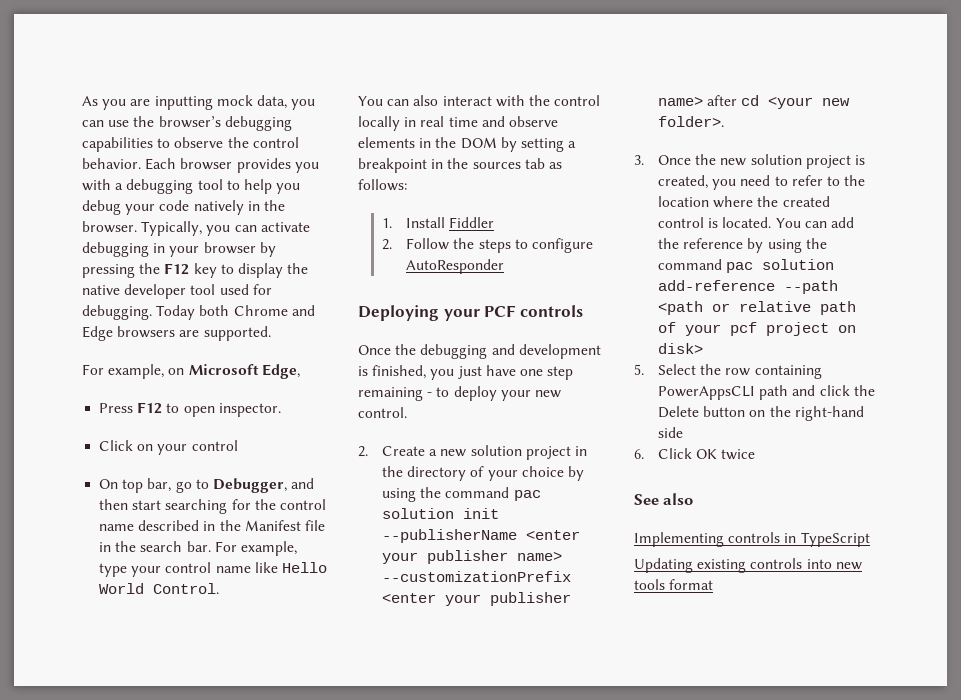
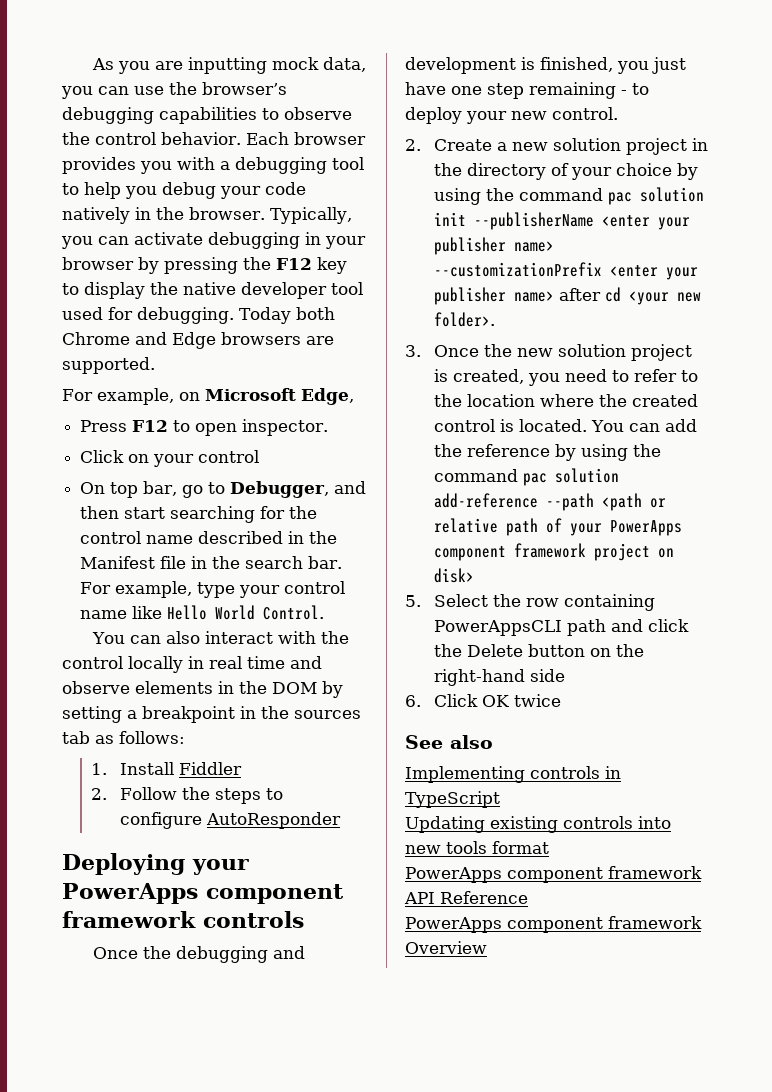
- Deploying your PCF controls
+ Deploying your PowerApps component framework controls
- You can add the reference by using the command pac solution add-reference --path <path or relative path of your pcf project on disk>
+ You can add the reference by using the command pac solution add-reference --path <path or relative path of your PowerApps component framework project on disk>
+ PowerApps component framework API Reference
+ PowerApps component framework Overview

